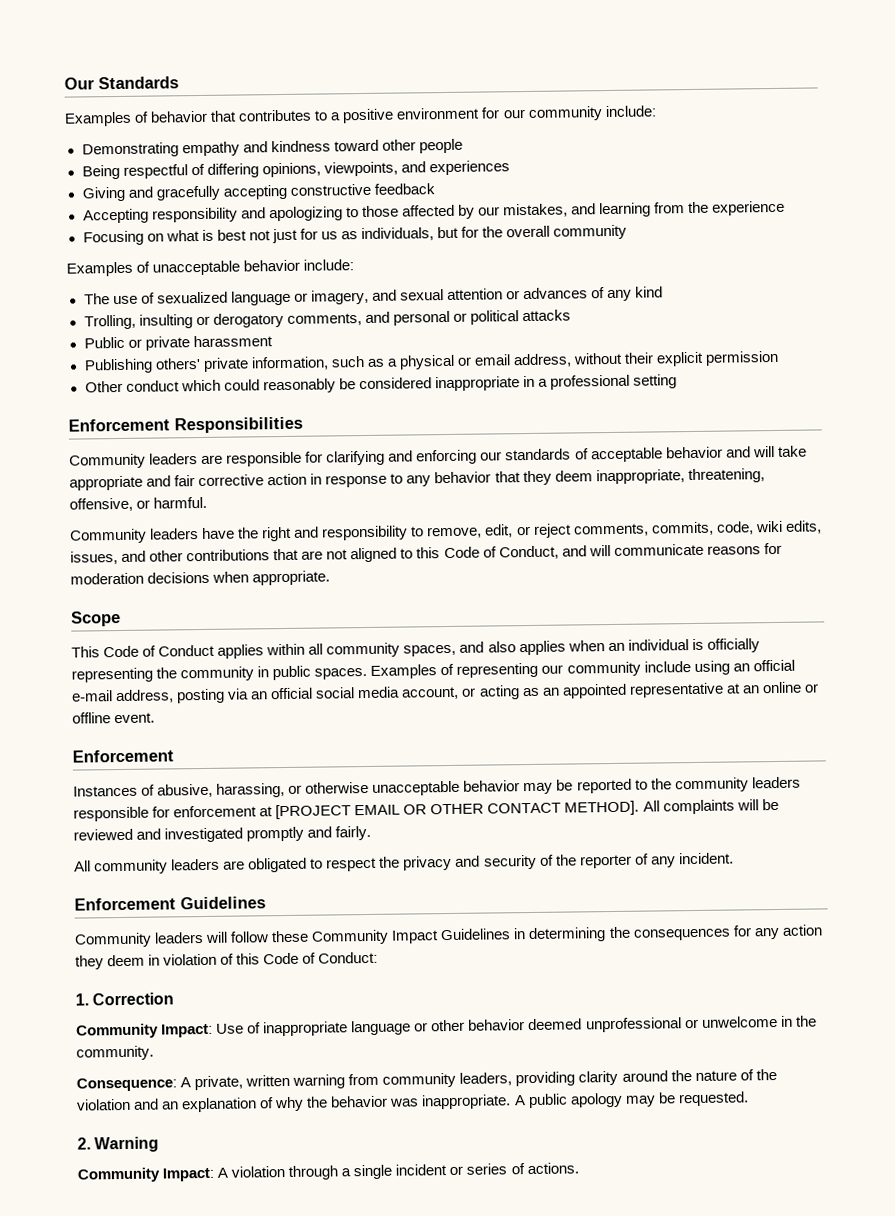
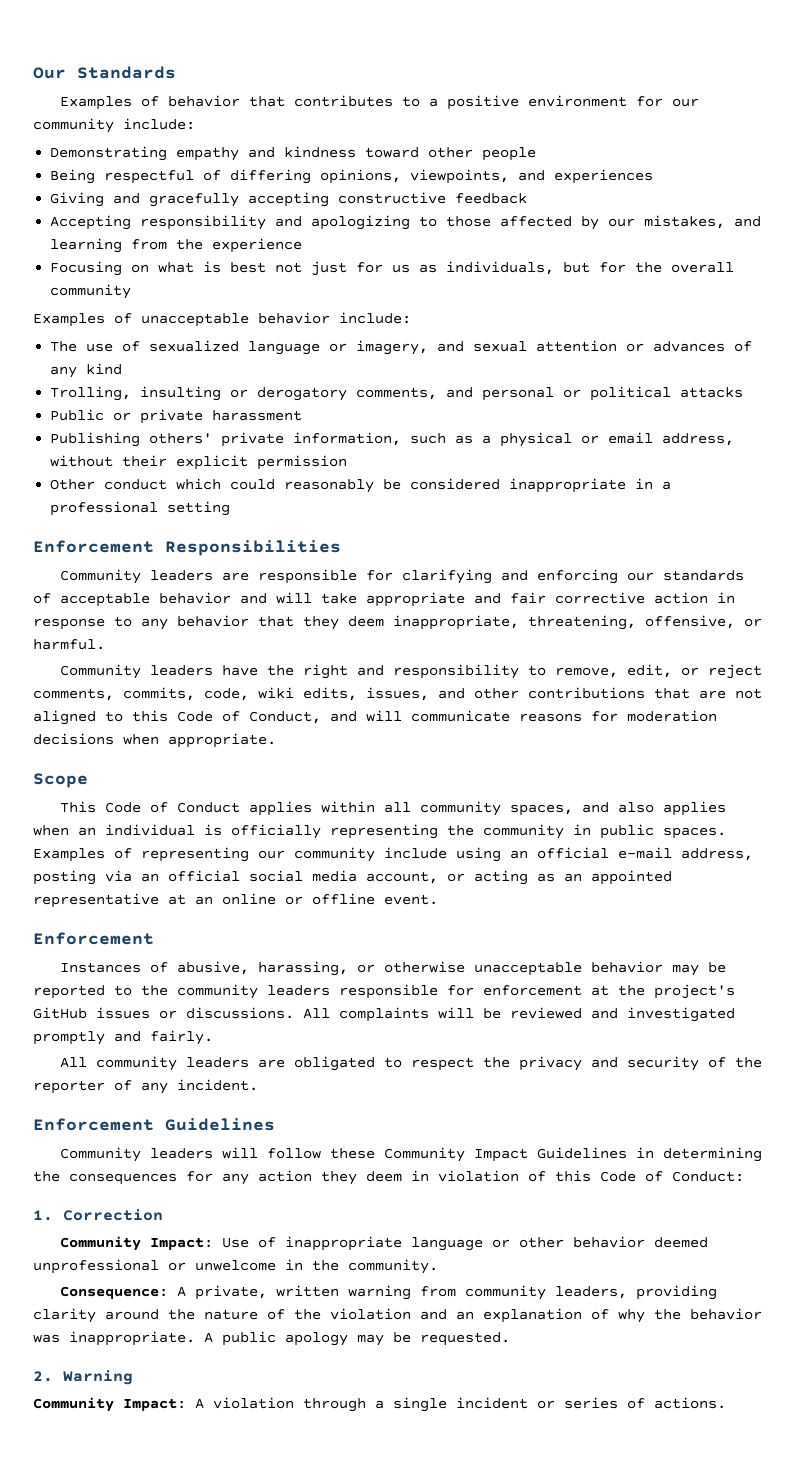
- Instances of abusive, harassing, or otherwise unacceptable behavior may be reported to the community leaders responsible for enforcement at [PROJECT EMAIL OR OTHER CONTACT METHOD].
+ Instances of abusive, harassing, or otherwise unacceptable behavior may be reported to the community leaders responsible for enforcement at the project's GitHub issues or discussions.

